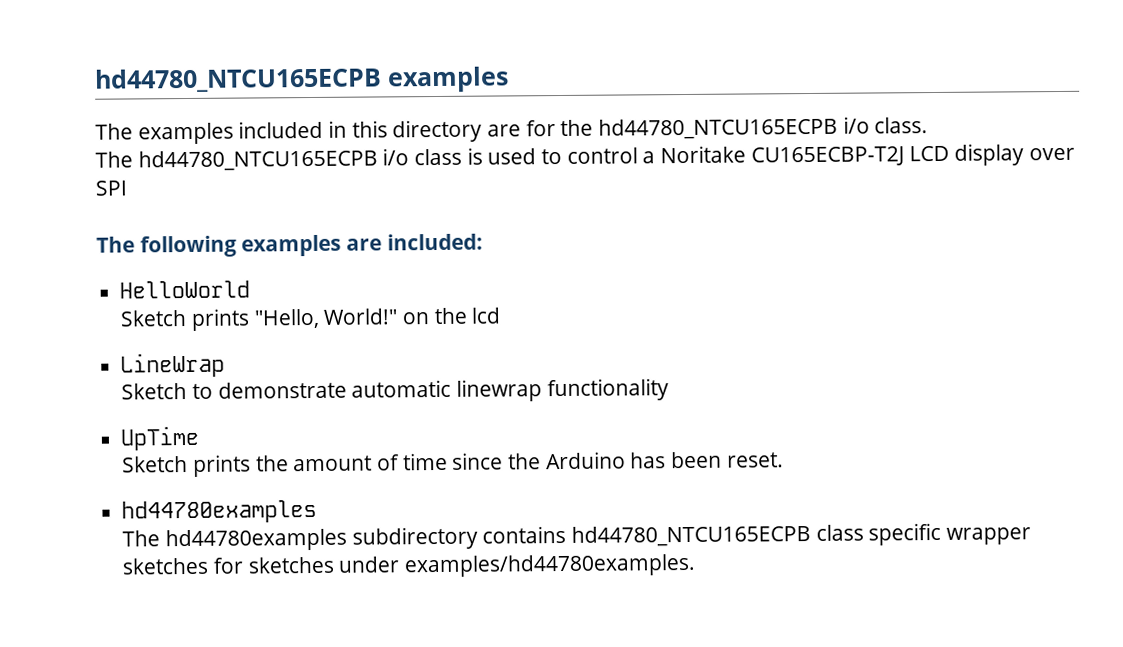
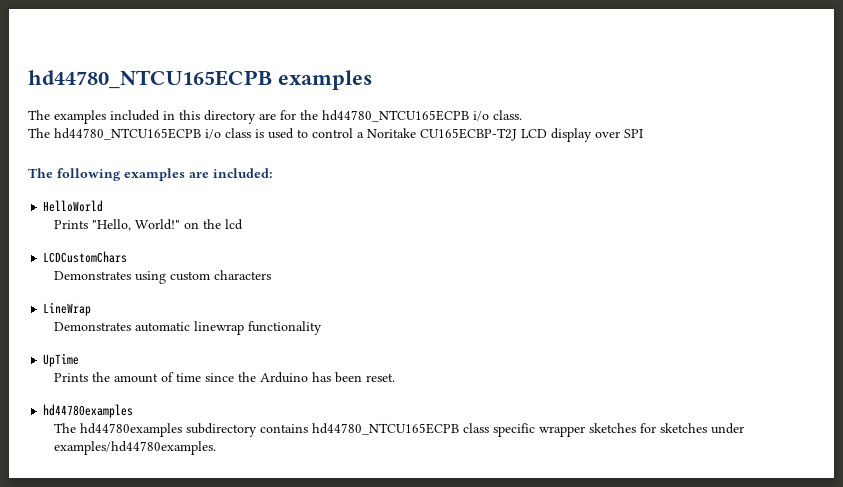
- Sketch prints "Hello, World!" on the lcd
+ Prints "Hello, World!" on the lcd
+ LCDCustomChars
+ Demonstrates using custom characters
  LineWrap
- Sketch to demonstrate automatic linewrap functionality
+ Demonstrates automatic linewrap functionality
- Sketch prints the amount of time since the Arduino has been reset.
+ Prints the amount of time since the Arduino has been reset.

